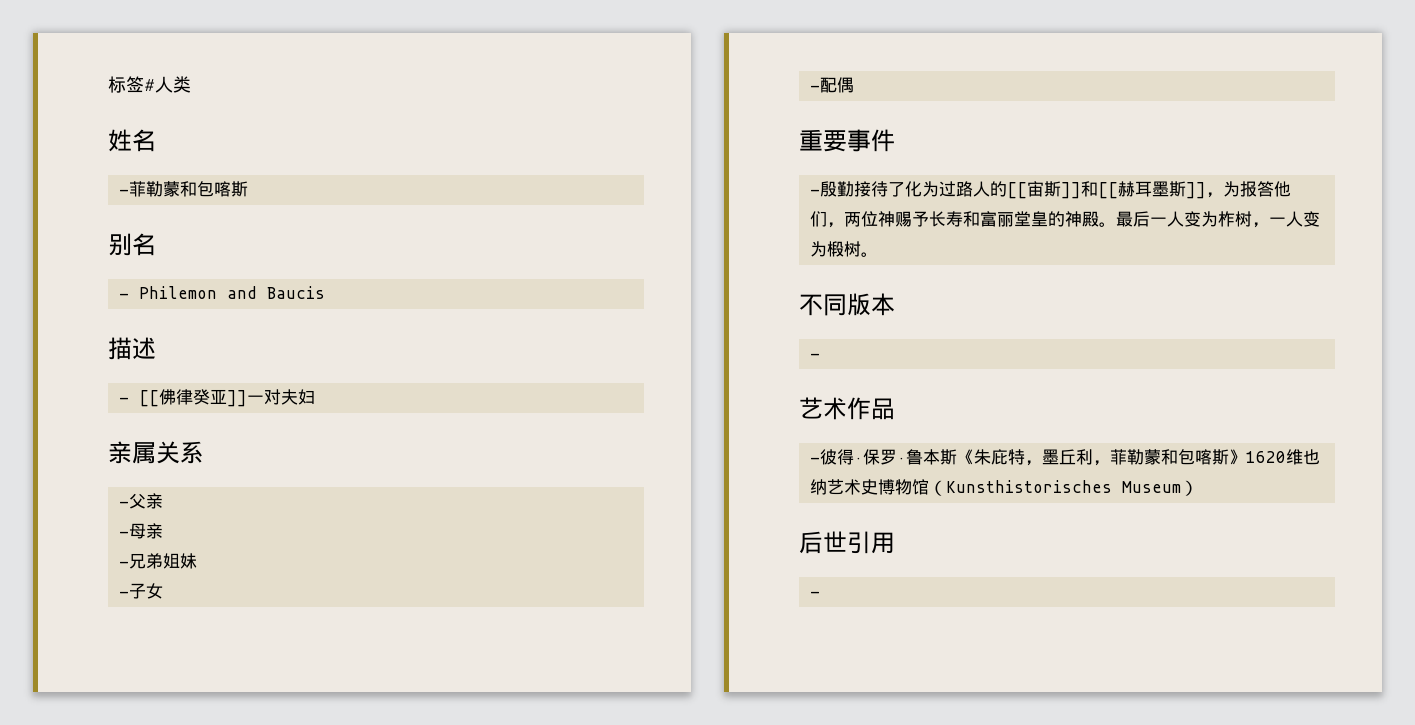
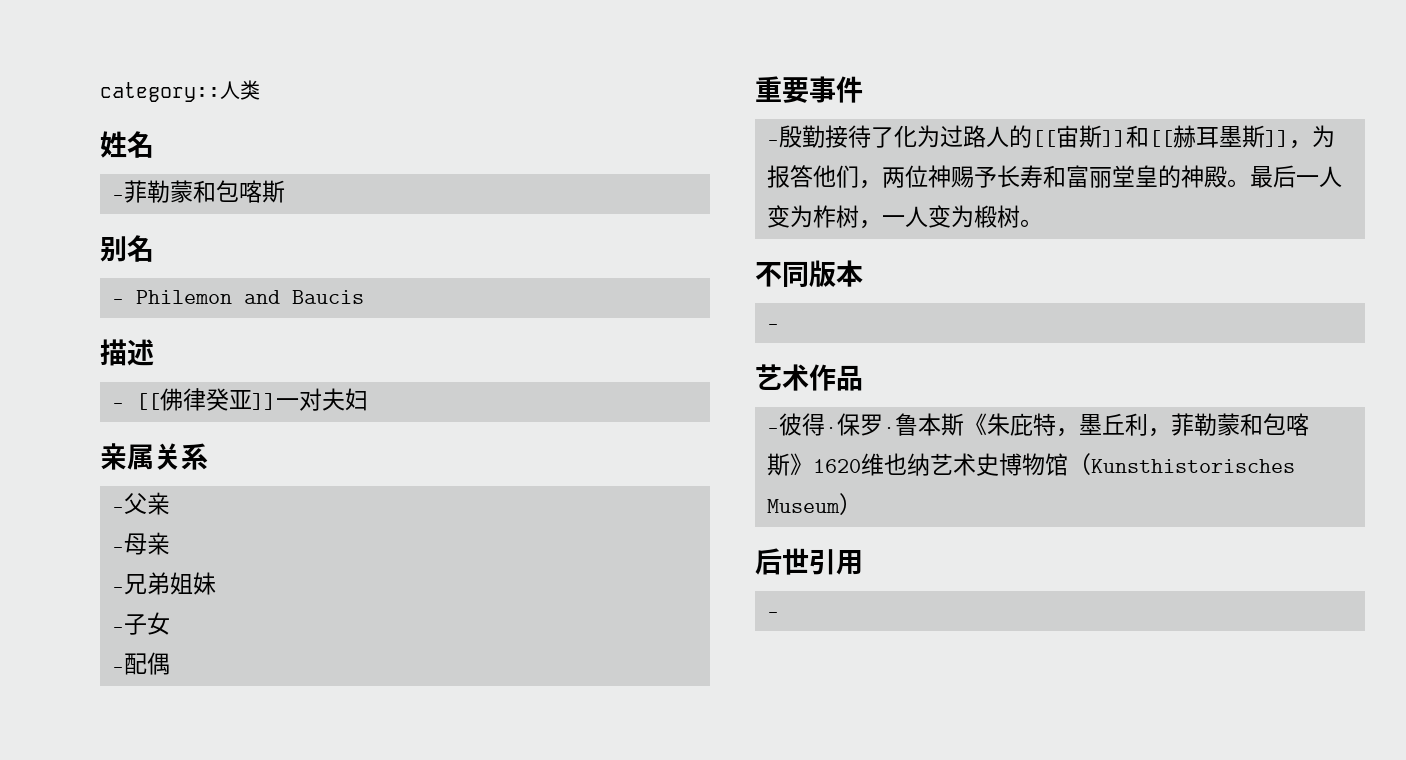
- 标签#人类
+ category::人类

